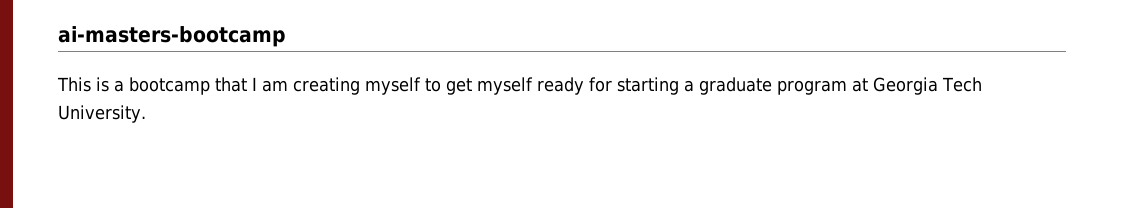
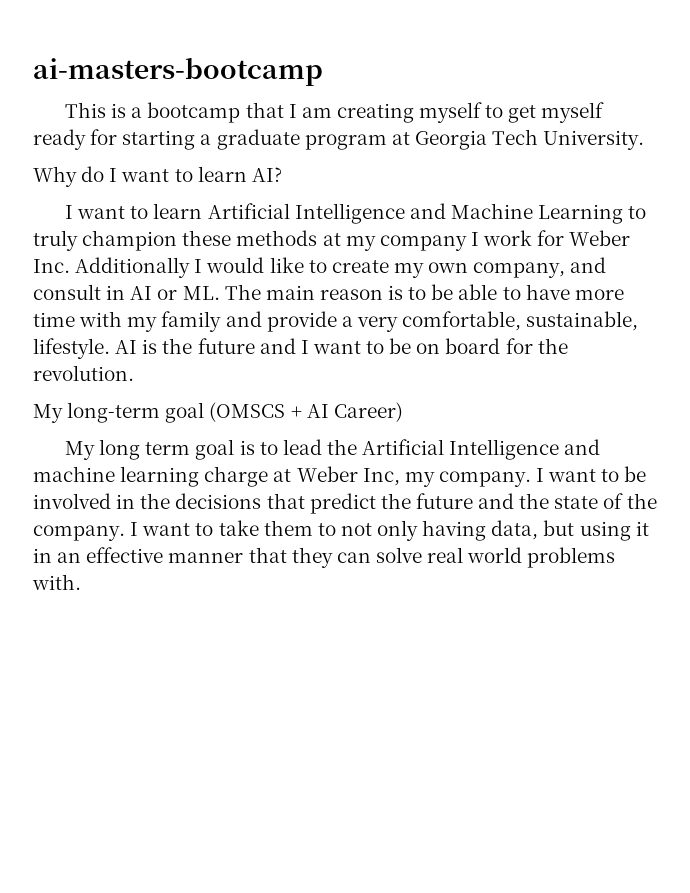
+ Why do I want to learn AI?
+ I want to learn Artificial Intelligence and Machine Learning to truly champion these methods at my company I work for Weber Inc. Additionally I would like to create my own company, and consult in AI or ML. The main reason is to be able to have more time with my family and provide a very comfortable, sustainable, lifestyle. AI is the future and I want to be on board for the revolution.
+ My long-term goal (OMSCS + AI Career)
+ My long term goal is to lead the Artificial Intelligence and machine learning charge at Weber Inc, my company. I want to be involved in the decisions that predict the future and the state of the company. I want to take them to not only having data, but using it in an effective manner that they can solve real world problems with.

